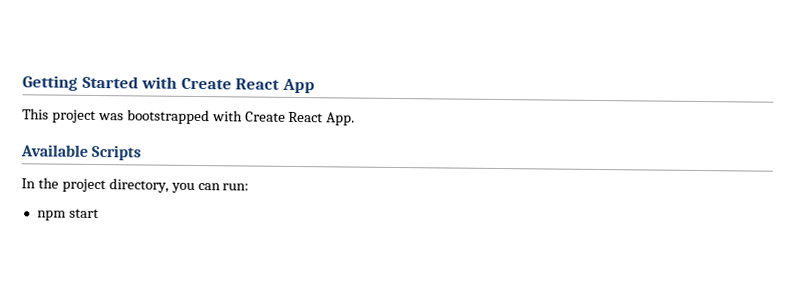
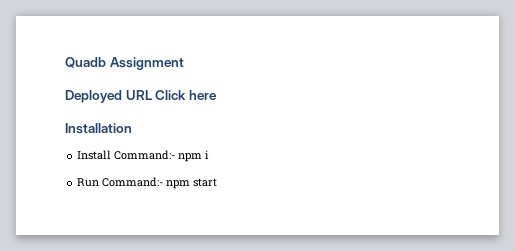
- Getting Started with Create React App
- This project was bootstrapped with Create React App.
- Available Scripts
- In the project directory, you can run:
- npm start
+ Quadb Assignment
+ Deployed URL Click here
+ Installation
+ Install Command:- npm i
+ Run Command:- npm start

